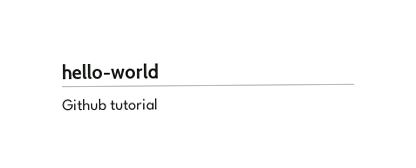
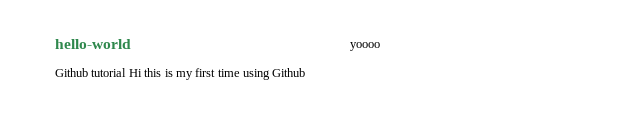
- Github tutorial
+ Github tutorial Hi this is my first time using Github yoooo

